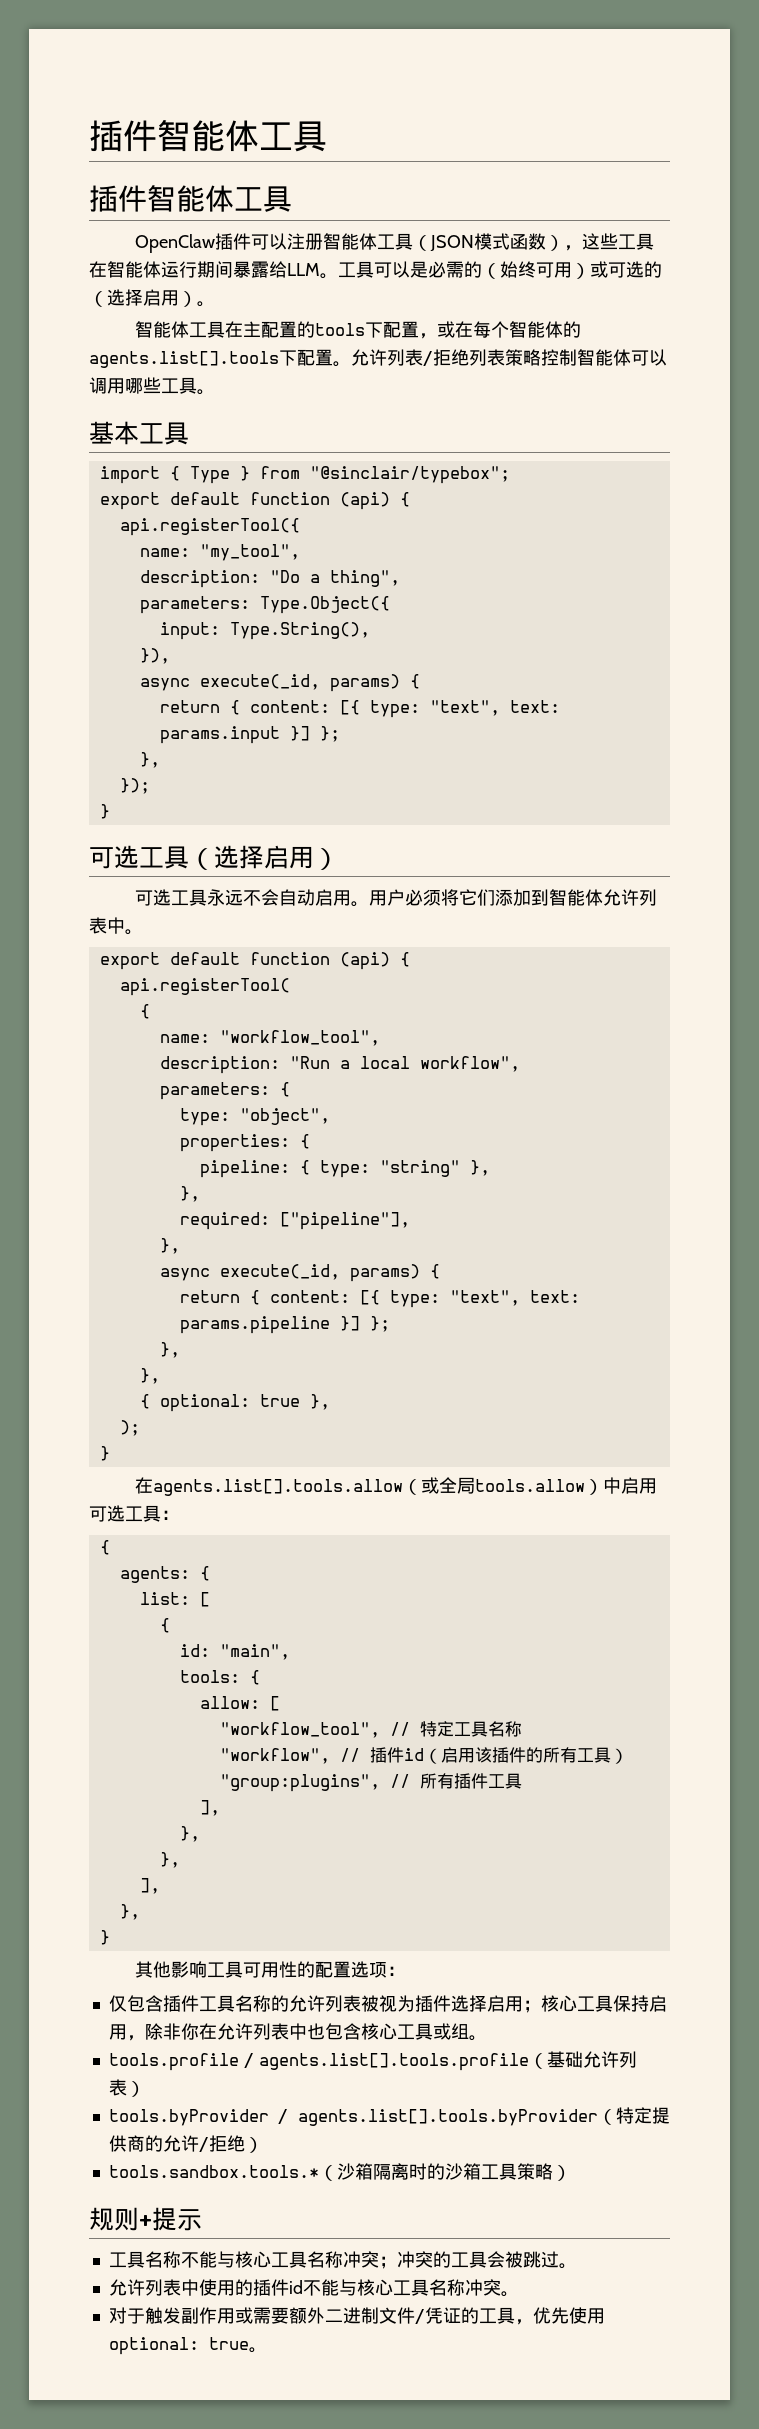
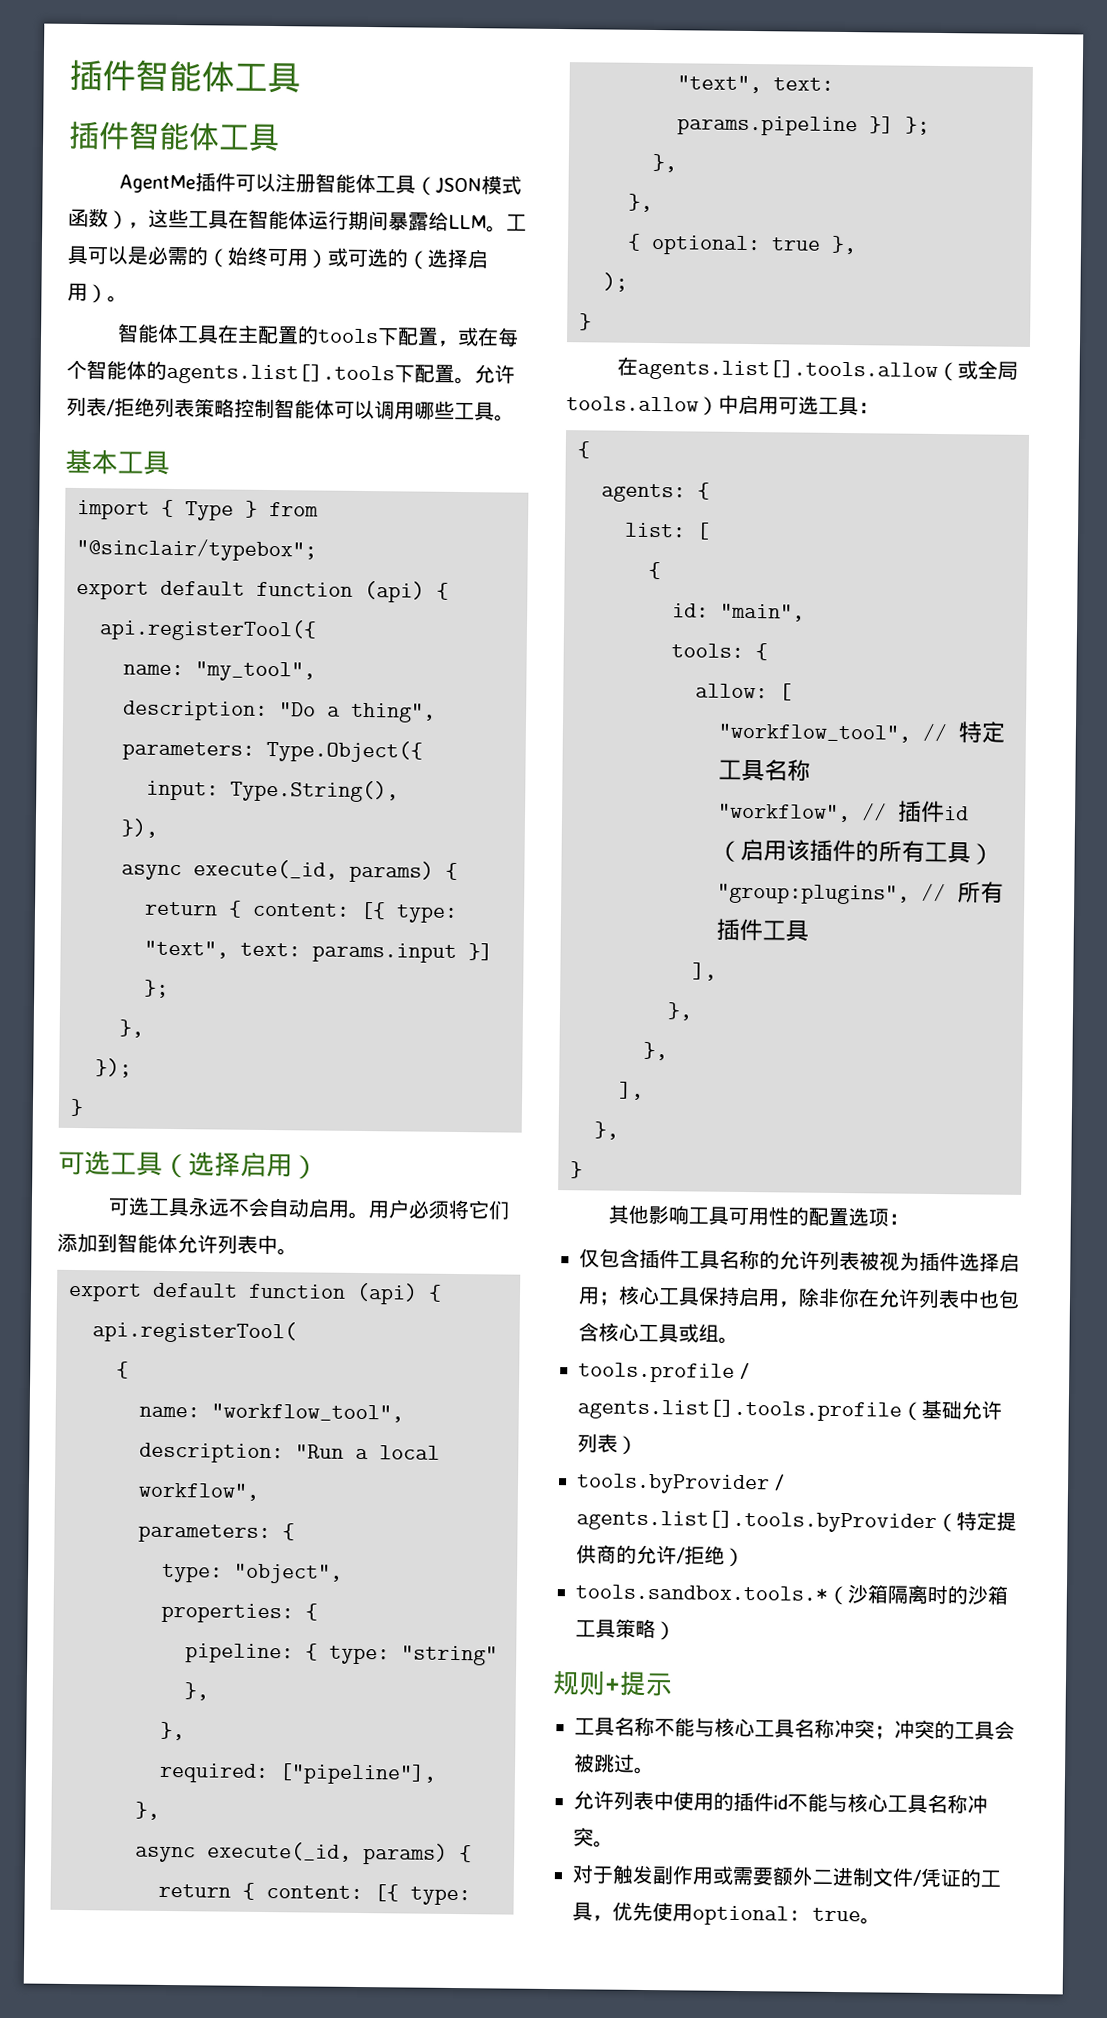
- OpenClaw插件可以注册智能体工具（JSON模式函数），这些工具在智能体运行期间暴露给LLM。
+ AgentMe插件可以注册智能体工具（JSON模式函数），这些工具在智能体运行期间暴露给LLM。

